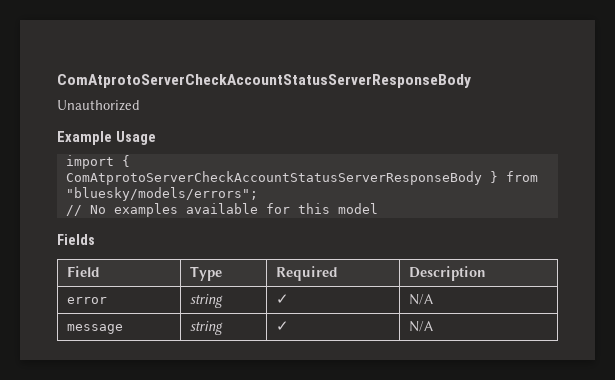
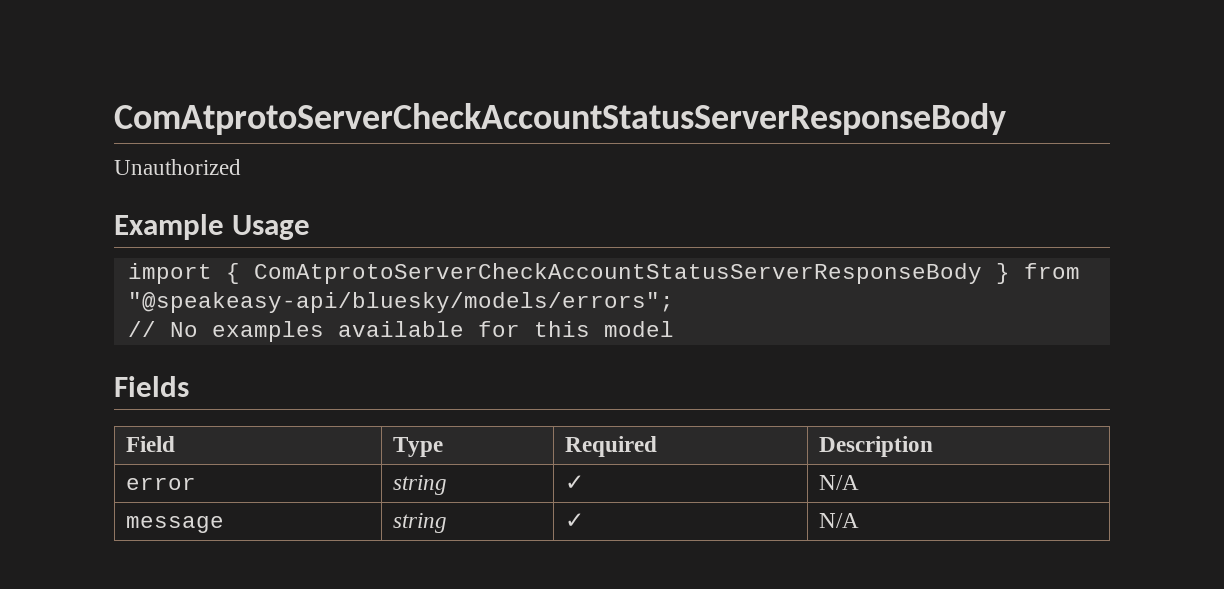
- import { ComAtprotoServerCheckAccountStatusServerResponseBody } from "bluesky/models/errors";
+ import { ComAtprotoServerCheckAccountStatusServerResponseBody } from "@speakeasy-api/bluesky/models/errors";

